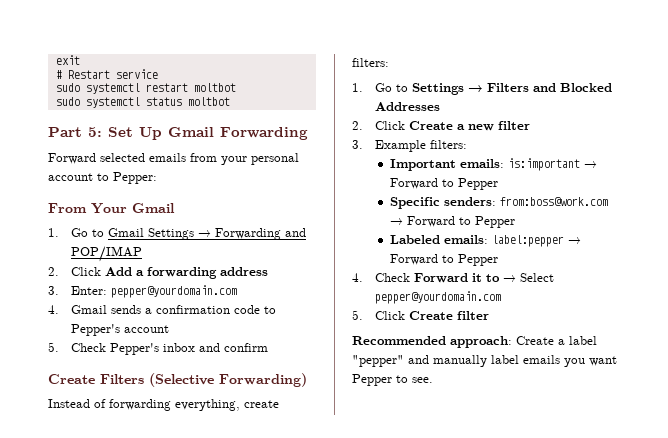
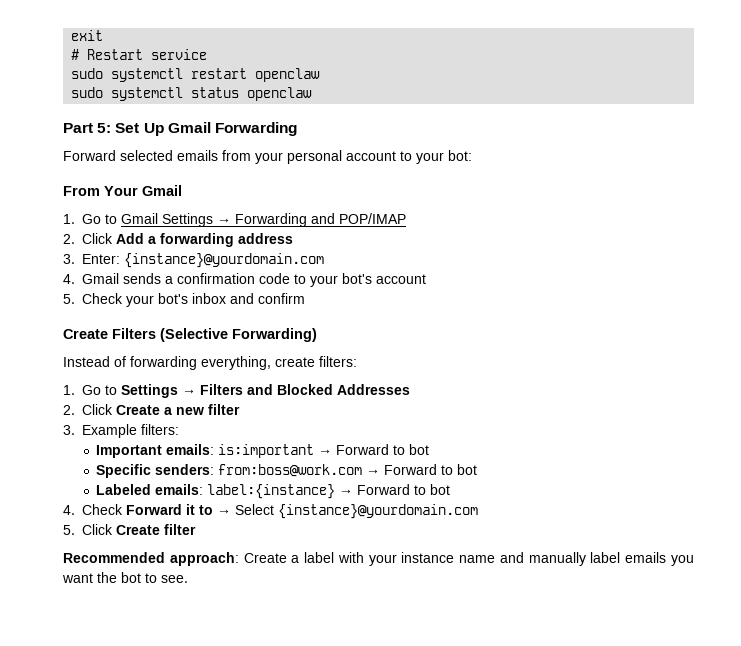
- sudo systemctl restart moltbot
+ sudo systemctl restart openclaw
- sudo systemctl status moltbot
+ sudo systemctl status openclaw
- Forward selected emails from your personal account to Pepper:
+ Forward selected emails from your personal account to your bot:
- 3. Enter: pepper@yourdomain.com
+ 3. Enter: {instance}@yourdomain.com
- 4. Gmail sends a confirmation code to Pepper's account
+ 4. Gmail sends a confirmation code to your bot's account
- 5. Check Pepper's inbox and confirm
+ 5. Check your bot's inbox and confirm
- Important emails: is:important → Forward to Pepper
+ Important emails: is:important → Forward to bot
- Specific senders: from:boss@work.com → Forward to Pepper
+ Specific senders: from:boss@work.com → Forward to bot
- Labeled emails: label:pepper → Forward to Pepper
+ Labeled emails: label:{instance} → Forward to bot
- 4. Check Forward it to → Select pepper@yourdomain.com
+ 4. Check Forward it to → Select {instance}@yourdomain.com
- Recommended approach: Create a label "pepper" and manually label emails you want Pepper to see.
+ Recommended approach: Create a label with your instance name and manually label emails you want the bot to see.

